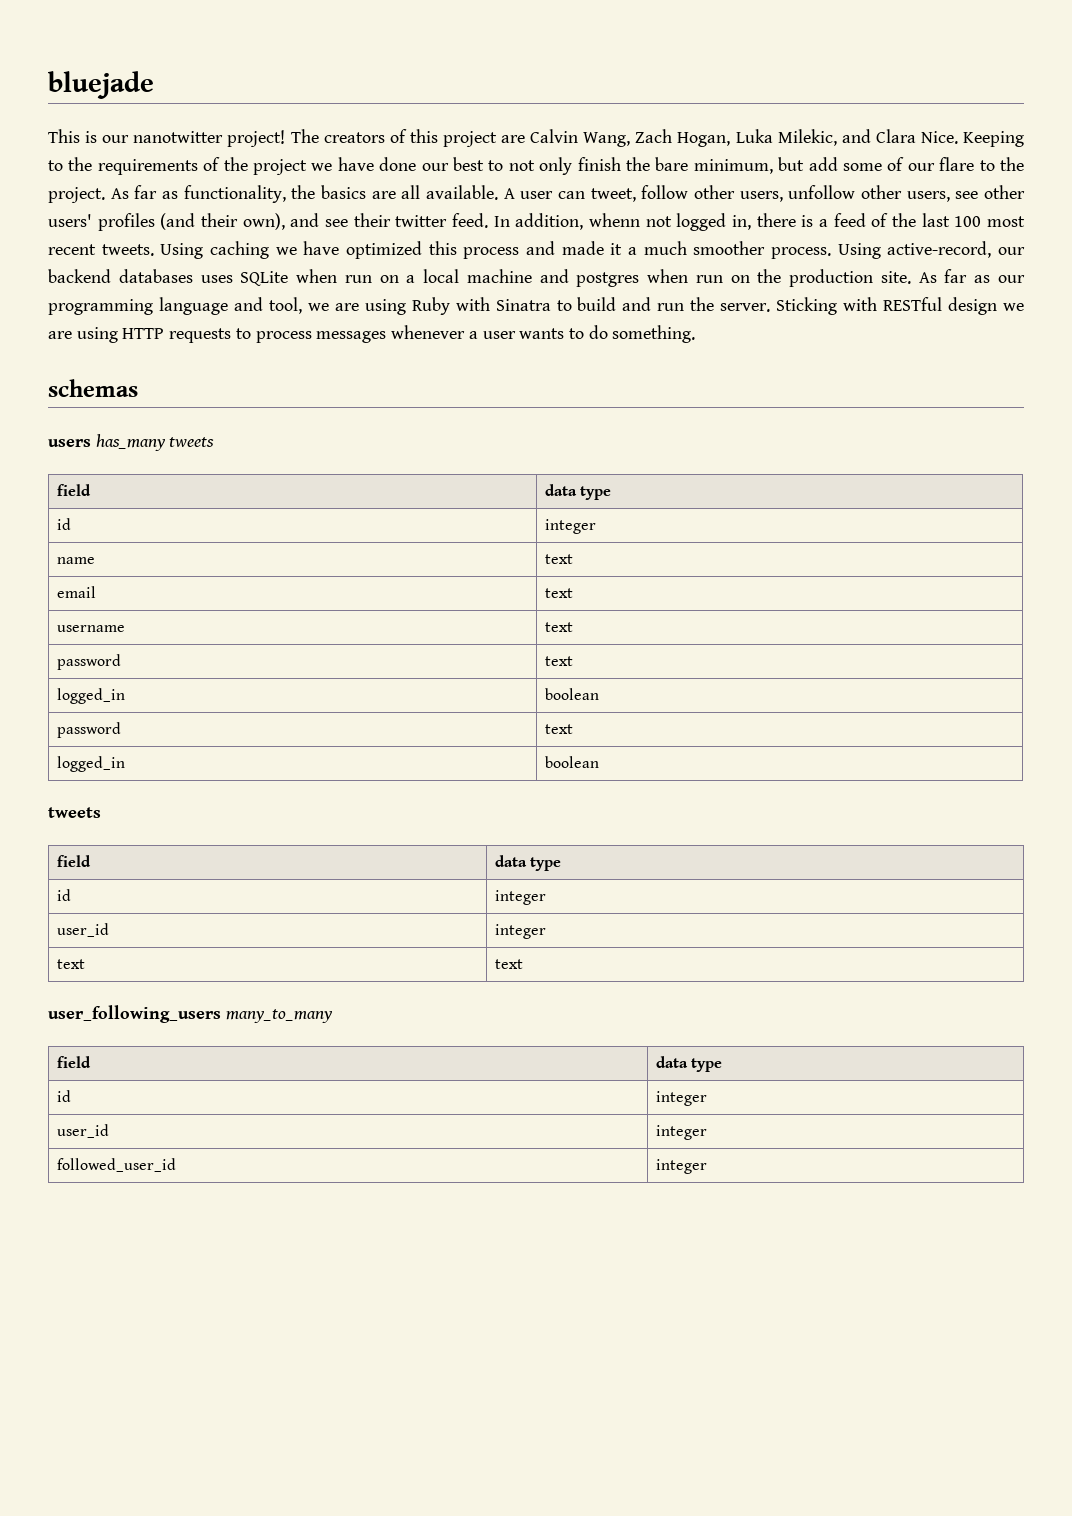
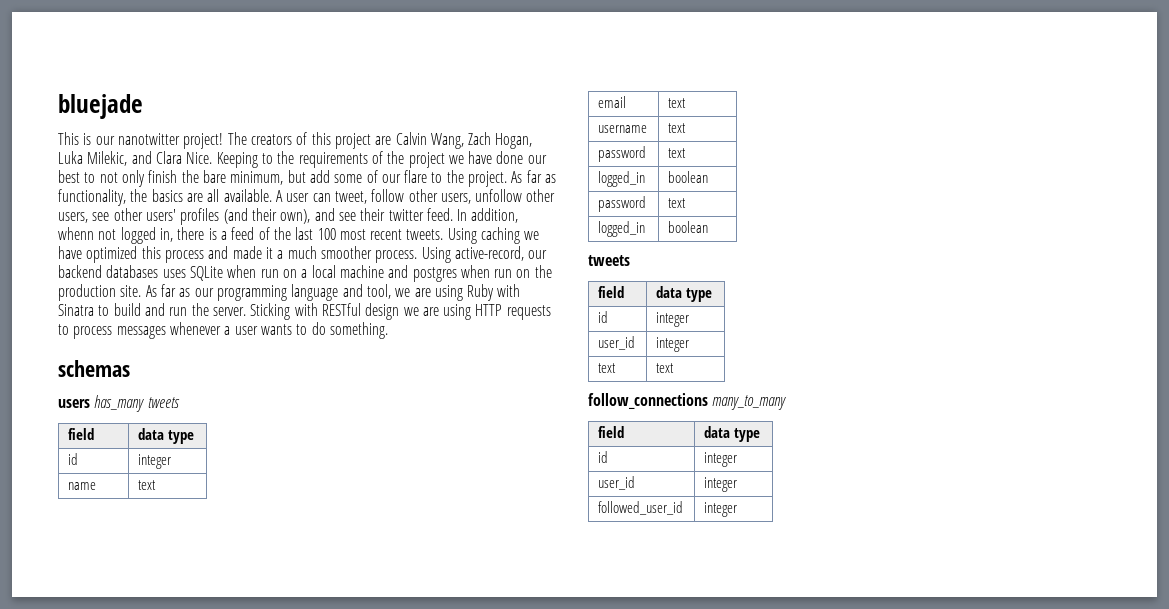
- user_following_users many_to_many
+ follow_connections many_to_many

